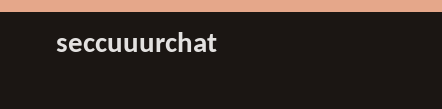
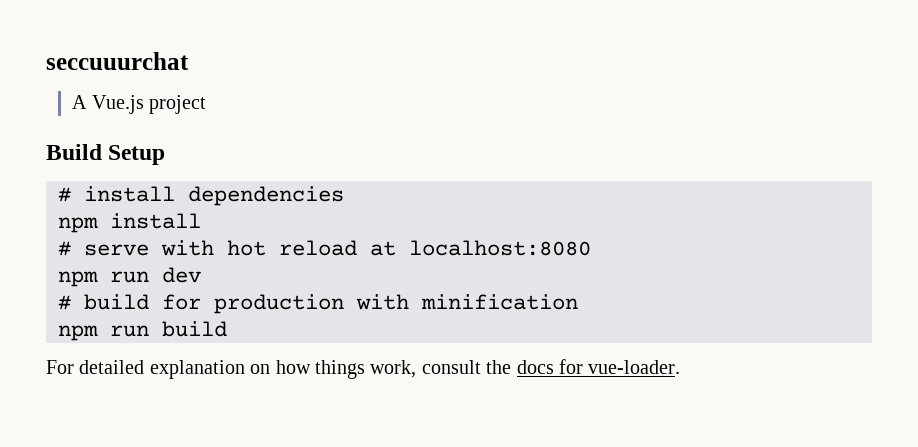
+ A Vue.js project
+ Build Setup
+ # install dependencies
+ npm install
+ # serve with hot reload at localhost:8080
+ npm run dev
+ # build for production with minification
+ npm run build
+ For detailed explanation on how things work, consult the docs for vue-loader.

